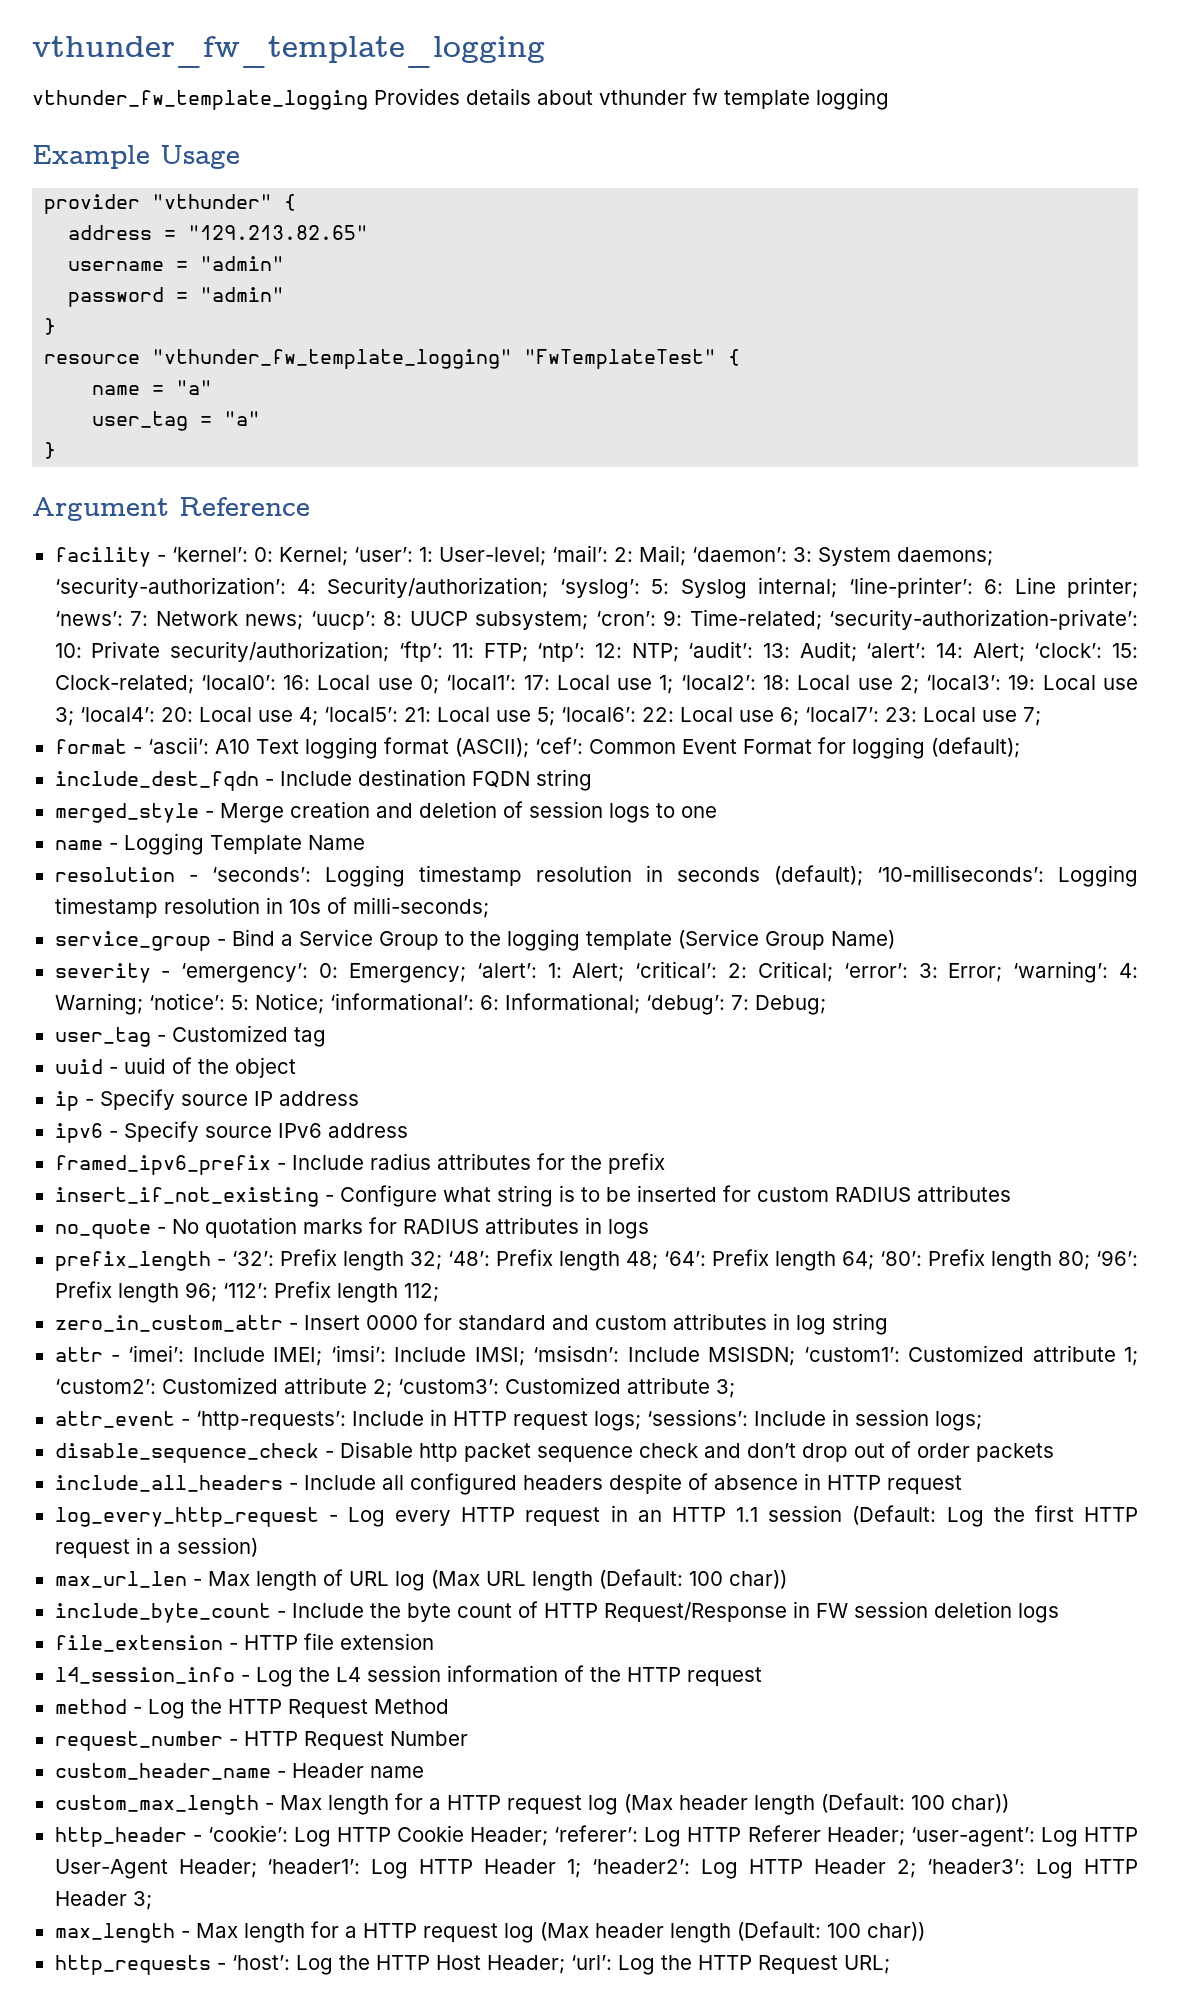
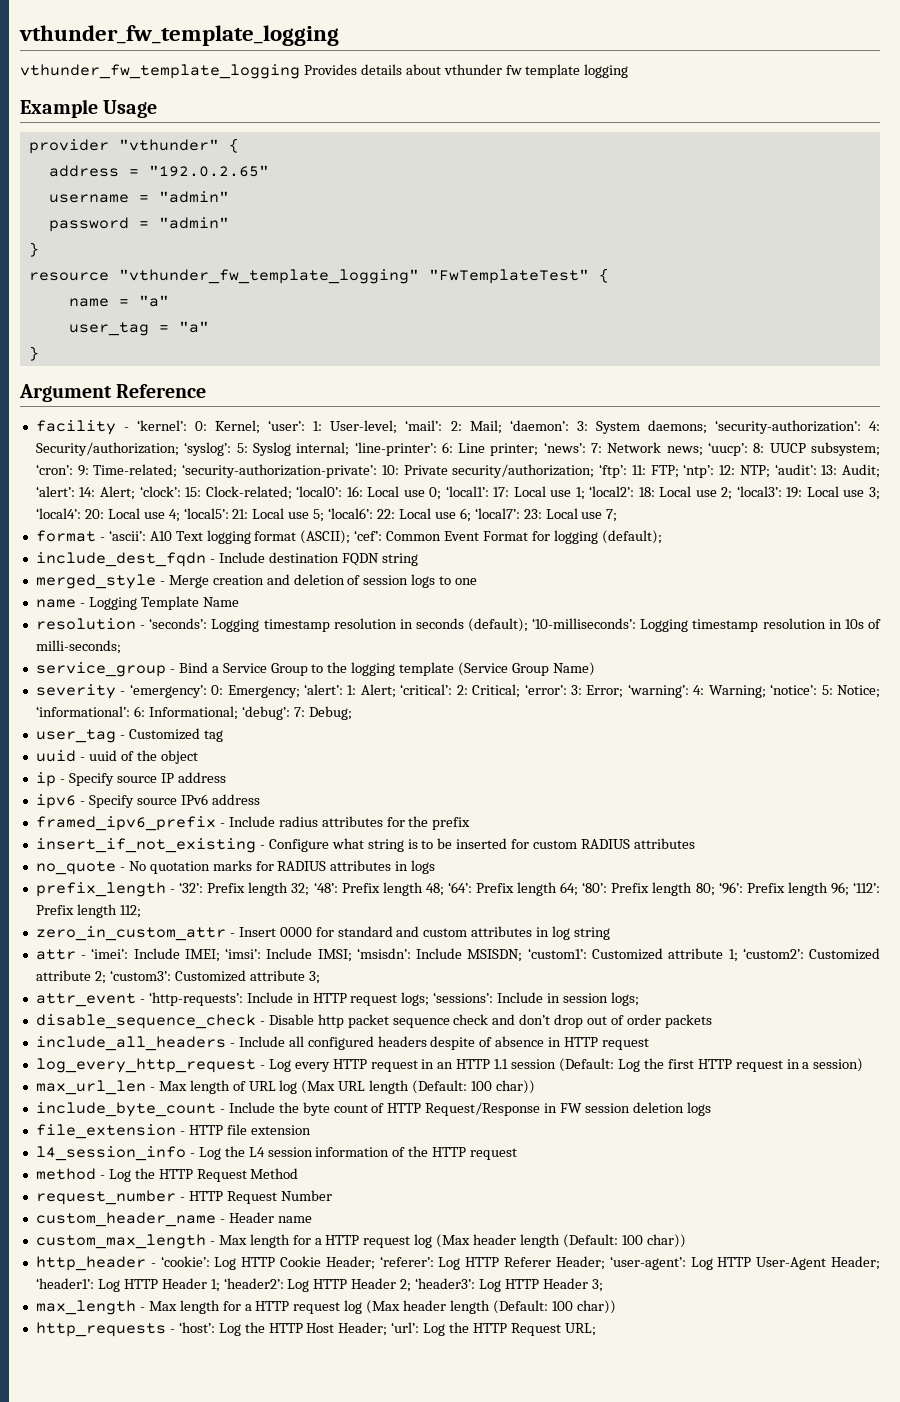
- address = "129.213.82.65"
+ address = "192.0.2.65"

